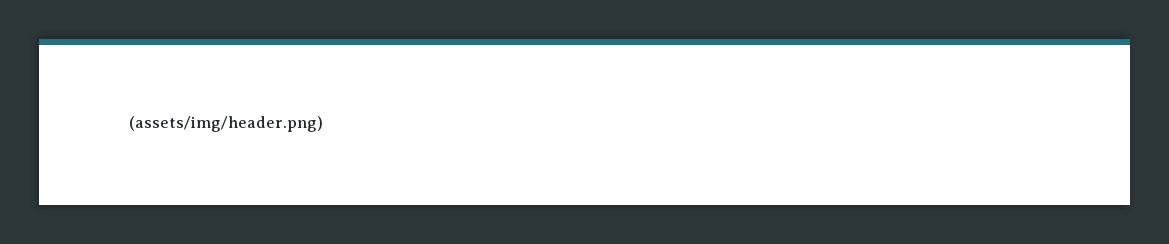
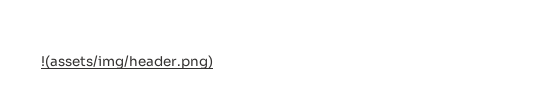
- (assets/img/header.png)
+ !(assets/img/header.png)

